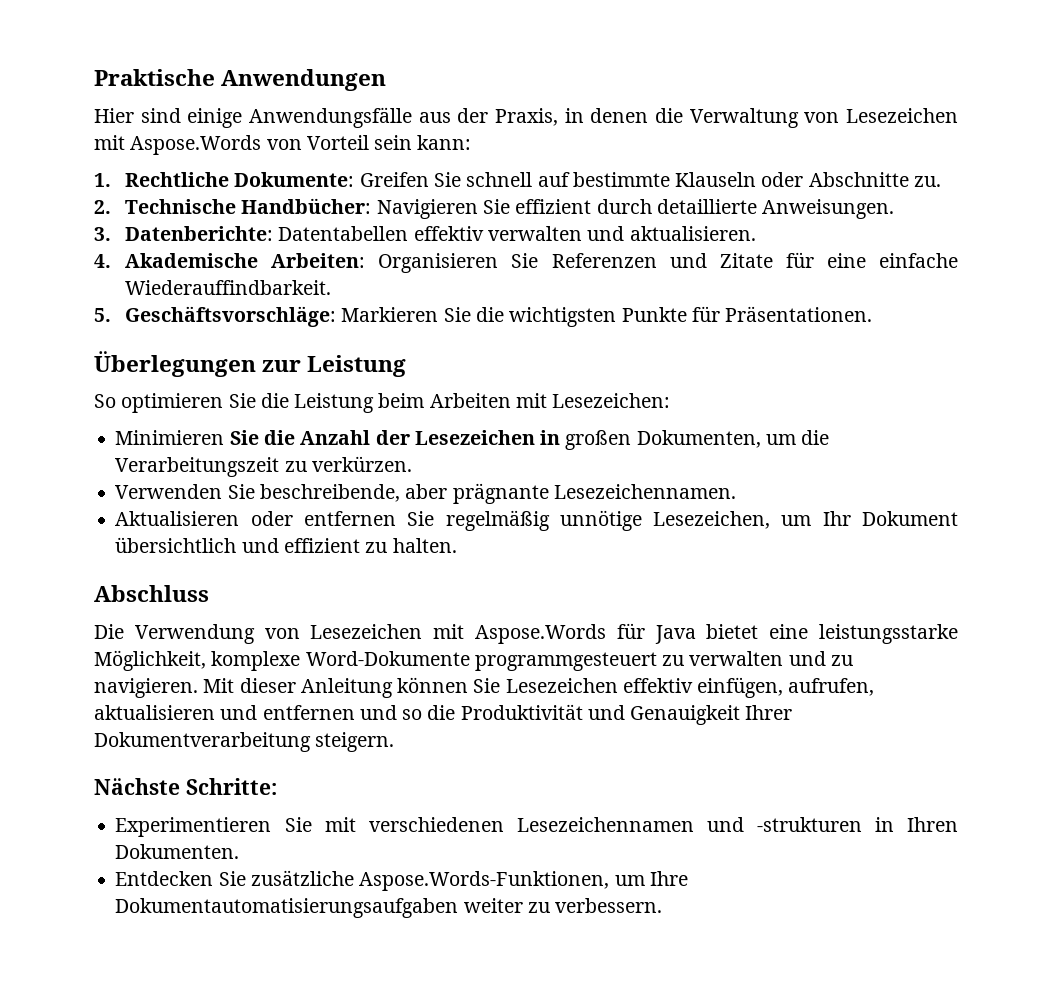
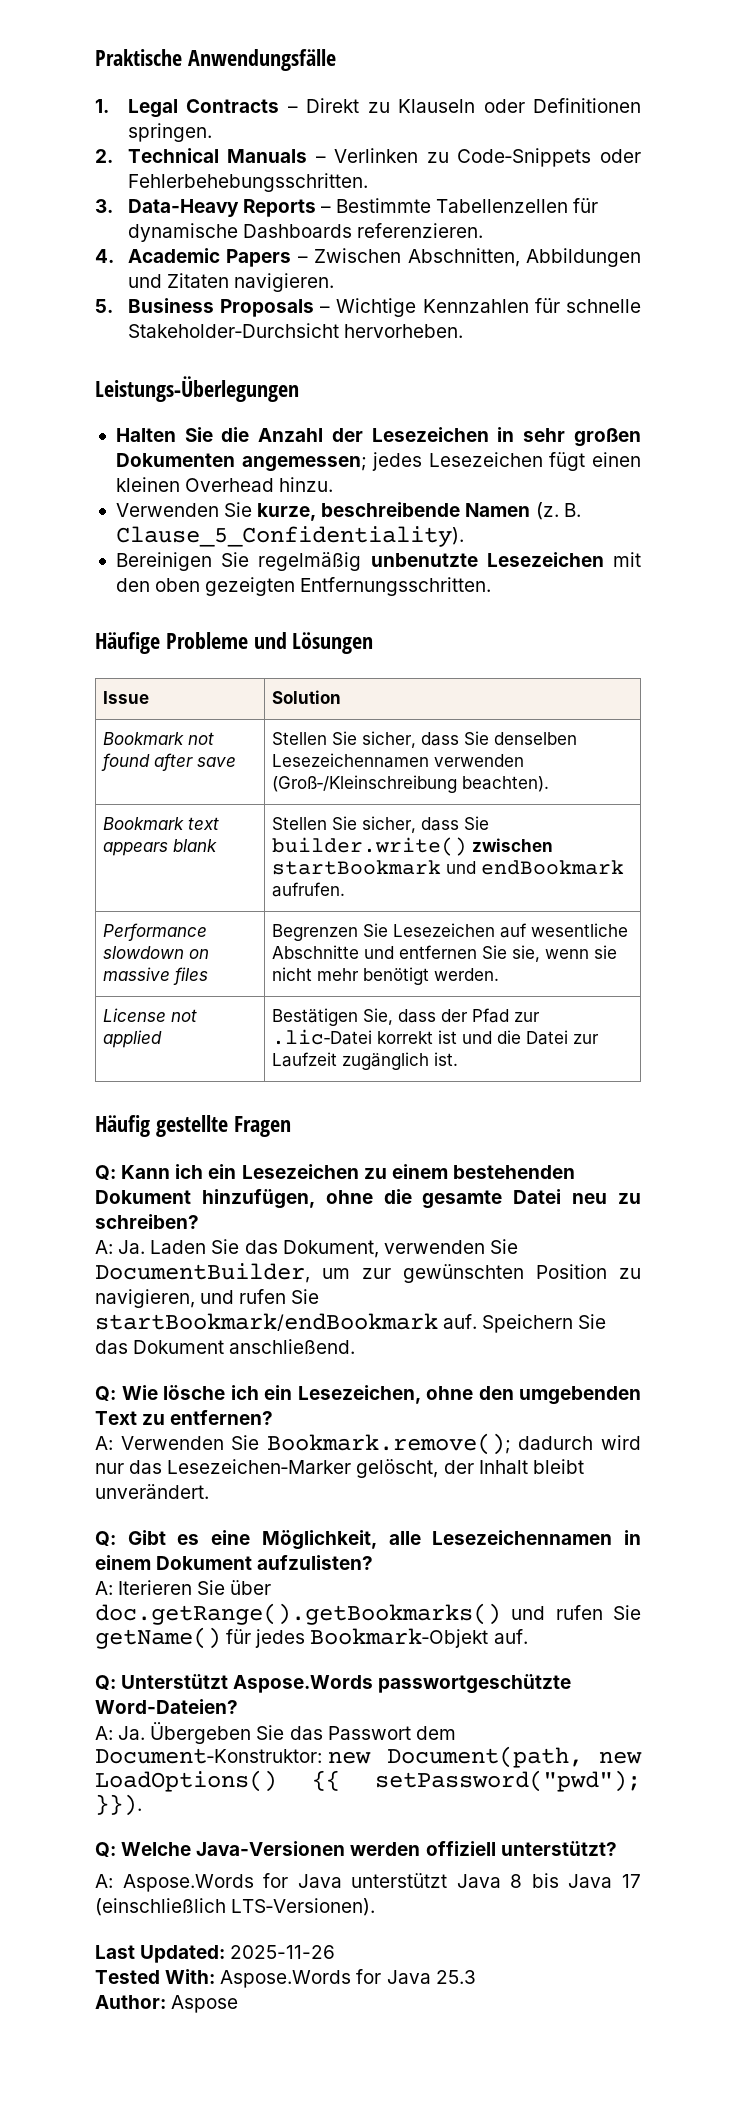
- Praktische Anwendungen
- Hier sind einige Anwendungsfälle aus der Praxis, in denen die Verwaltung von Lesezeichen mit Aspose.Words von Vorteil sein kann:
- 1. Rechtliche Dokumente: Greifen Sie schnell auf bestimmte Klauseln oder Abschnitte zu.
- 2. Technische Handbücher: Navigieren Sie effizient durch detaillierte Anweisungen.
- 3. Datenberichte: Datentabellen effektiv verwalten und aktualisieren.
- 4. Akademische Arbeiten: Organisieren Sie Referenzen und Zitate für eine einfache Wiederauffindbarkeit.
- 5. Geschäftsvorschläge: Markieren Sie die wichtigsten Punkte für Präsentationen.
- Überlegungen zur Leistung
- So optimieren Sie die Leistung beim Arbeiten mit Lesezeichen:
- Minimieren Sie die Anzahl der Lesezeichen in großen Dokumenten, um die Verarbeitungszeit zu verkürzen.
- Verwenden Sie beschreibende, aber prägnante Lesezeichennamen.
- Aktualisieren oder entfernen Sie regelmäßig unnötige Lesezeichen, um Ihr Dokument übersichtlich und effizient zu halten.
- Abschluss
- Die Verwendung von Lesezeichen mit Aspose.Words für Java bietet eine leistungsstarke Möglichkeit, komplexe Word-Dokumente programmgesteuert zu verwalten und zu navigieren. Mit dieser Anleitung können Sie Lesezeichen effektiv einfügen, aufrufen, aktualisieren und entfernen und so die Produktivität und Genauigkeit Ihrer Dokumentverarbeitung steigern.
- Nächste Schritte:
- Experimentieren Sie mit verschiedenen Lesezeichennamen und -strukturen in Ihren Dokumenten.
- Entdecken Sie zusätzliche Aspose.Words-Funktionen, um Ihre Dokumentautomatisierungsaufgaben weiter zu verbessern.
+ Praktische Anwendungsfälle
+ 1. Legal Contracts – Direkt zu Klauseln oder Definitionen springen.
+ 2. Technical Manuals – Verlinken zu Code‑Snippets oder Fehlerbehebungsschritten.
+ 3. Data‑Heavy Reports – Bestimmte Tabellenzellen für dynamische Dashboards referenzieren.
+ 4. Academic Papers – Zwischen Abschnitten, Abbildungen und Zitaten navigieren.
+ 5. Business Proposals – Wichtige Kennzahlen für schnelle Stakeholder‑Durchsicht hervorheben.
+ Leistungs‑Überlegungen
+ Halten Sie die Anzahl der Lesezeichen in sehr großen Dokumenten angemessen; jedes Lesezeichen fügt einen kleinen Overhead hinzu.
+ Verwenden Sie kurze, beschreibende Namen (z. B. Clause_5_Confidentiality).
+ Bereinigen Sie regelmäßig unbenutzte Lesezeichen mit den oben gezeigten Entfernungsschritten.
+ Häufige Probleme und Lösungen
+ Issue | Solution
+ Bookmark not found after save | Stellen Sie sicher, dass Sie denselben Lesezeichennamen verwenden (Groß‑/Kleinschreibung beachten).
+ Bookmark text appears blank | Stellen Sie sicher, dass Sie builder.write() zwischen startBookmark und endBookmark aufrufen.
+ Performance slowdown on massive files | Begrenzen Sie Lesezeichen auf wesentliche Abschnitte und entfernen Sie sie, wenn sie nicht mehr benötigt werden.
+ License not applied | Bestätigen Sie, dass der Pfad zur .lic‑Datei korrekt ist und die Datei zur Laufzeit zugänglich ist.
+ Häufig gestellte Fragen
+ Q: Kann ich ein Lesezeichen zu einem bestehenden Dokument hinzufügen, ohne die gesamte Datei neu zu schreiben?
+ A: Ja. Laden Sie das Dokument, verwenden Sie DocumentBuilder, um zur gewünschten Position zu navigieren, und rufen Sie startBookmark/endBookmark auf. Speichern Sie das Dokument anschließend.
+ Q: Wie lösche ich ein Lesezeichen, ohne den umgebenden Text zu entfernen?
+ A: Verwenden Sie Bookmark.remove(); dadurch wird nur das Lesezeichen‑Marker gelöscht, der Inhalt bleibt unverändert.
+ Q: Gibt es eine Möglichkeit, alle Lesezeichennamen in einem Dokument aufzulisten?
+ A: Iterieren Sie über doc.getRange().getBookmarks() und rufen Sie getName() für jedes Bookmark‑Objekt auf.
+ Q: Unterstützt Aspose.Words passwortgeschützte Word‑Dateien?
+ A: Ja. Übergeben Sie das Passwort dem Document‑Konstruktor: new Document(path, new LoadOptions() {{ setPassword("pwd"); }}).
+ Q: Welche Java‑Versionen werden offiziell unterstützt?
+ A: Aspose.Words for Java unterstützt Java 8 bis Java 17 (einschließlich LTS‑Versionen).
+ Last Updated: 2025-11-26
+ Tested With: Aspose.Words for Java 25.3
+ Author: Aspose

